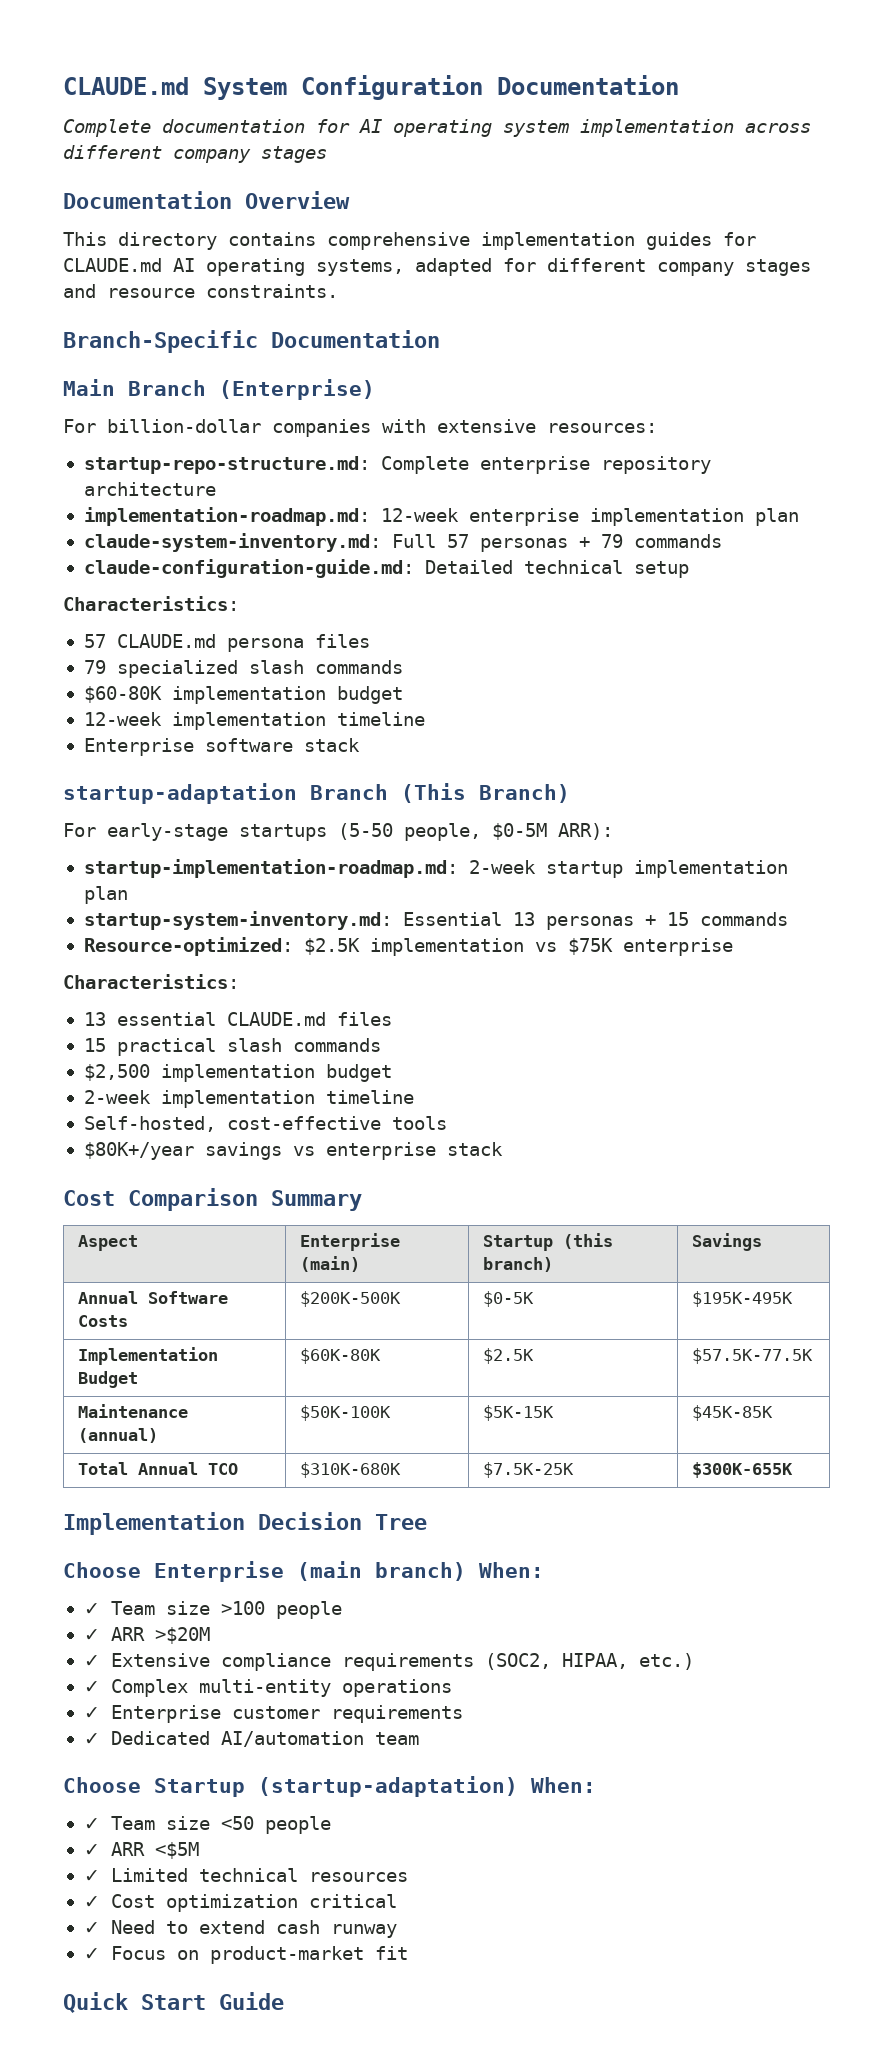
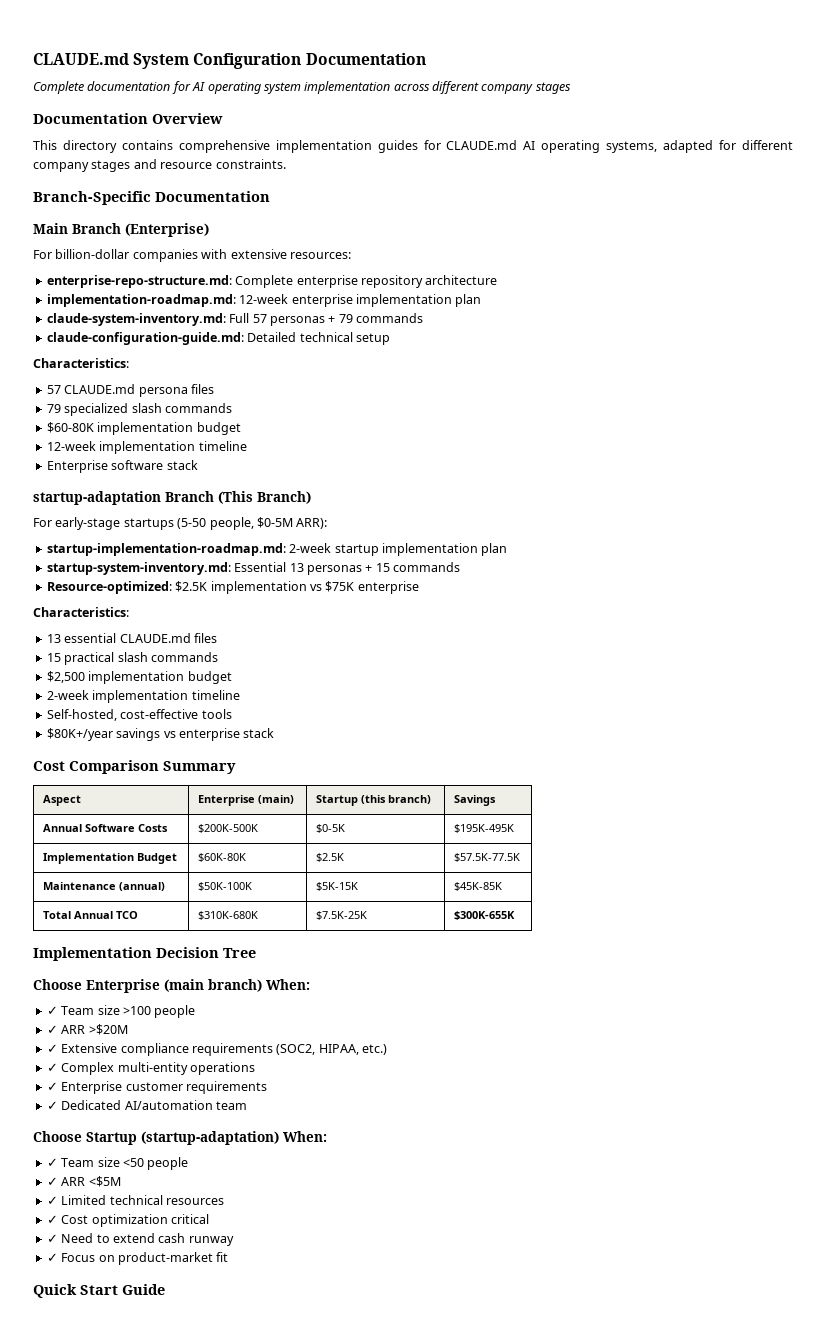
- startup-repo-structure.md: Complete enterprise repository architecture
+ enterprise-repo-structure.md: Complete enterprise repository architecture

